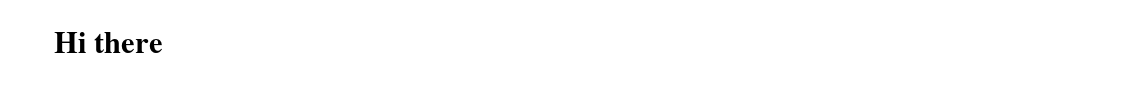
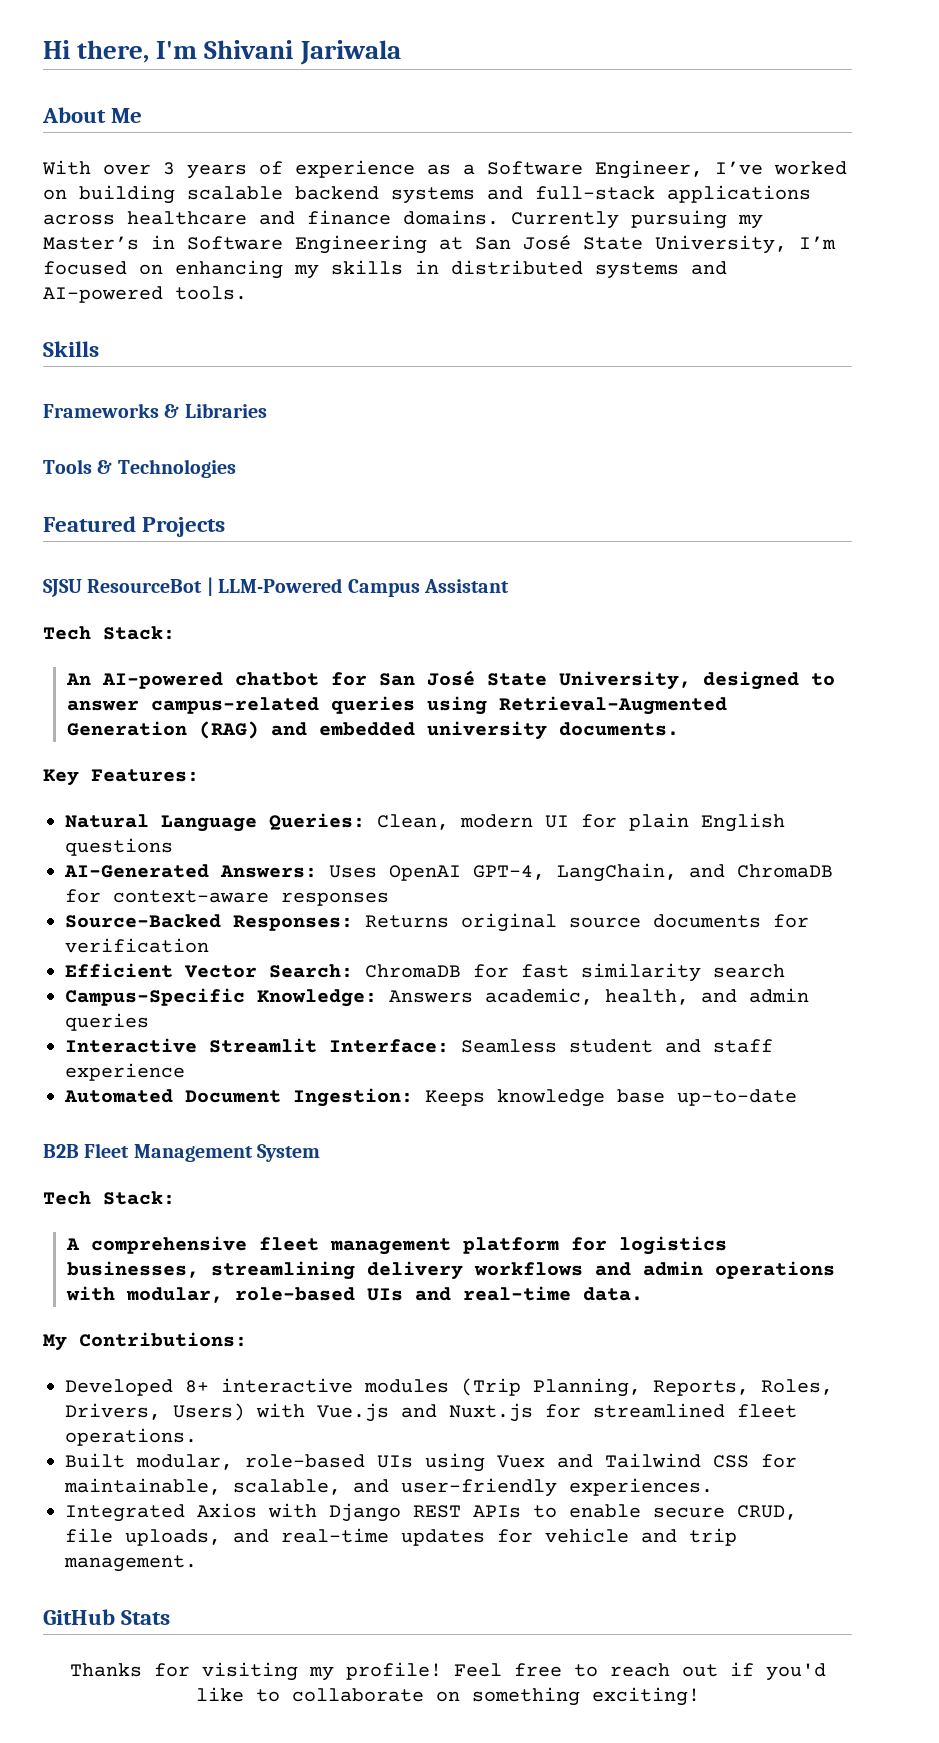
- Hi there
+ Hi there, I'm Shivani Jariwala
+ About Me
+ With over 3 years of experience as a Software Engineer, I’ve worked on building scalable backend systems and full-stack applications across healthcare and finance domains. Currently pursuing my Master’s in Software Engineering at San José State University, I’m focused on enhancing my skills in distributed systems and AI-powered tools.
+ Skills
+ Frameworks & Libraries
+ Tools & Technologies
+ Featured Projects
+ SJSU ResourceBot | LLM-Powered Campus Assistant
+ Tech Stack:
+ An AI-powered chatbot for San José State University, designed to answer campus-related queries using Retrieval-Augmented Generation (RAG) and embedded university documents.
+ Key Features:
+ Natural Language Queries: Clean, modern UI for plain English questions
+ AI-Generated Answers: Uses OpenAI GPT-4, LangChain, and ChromaDB for context-aware responses
+ Source-Backed Responses: Returns original source documents for verification
+ Efficient Vector Search: ChromaDB for fast similarity search
+ Campus-Specific Knowledge: Answers academic, health, and admin queries
+ Interactive Streamlit Interface: Seamless student and staff experience
+ Automated Document Ingestion: Keeps knowledge base up-to-date
+ B2B Fleet Management System
+ Tech Stack:
+ A comprehensive fleet management platform for logistics businesses, streamlining delivery workflows and admin operations with modular, role-based UIs and real-time data.
+ My Contributions:
+ Developed 8+ interactive modules (Trip Planning, Reports, Roles, Drivers, Users) with Vue.js and Nuxt.js for streamlined fleet operations.
+ Built modular, role-based UIs using Vuex and Tailwind CSS for maintainable, scalable, and user-friendly experiences.
+ Integrated Axios with Django REST APIs to enable secure CRUD, file uploads, and real-time updates for vehicle and trip management.
+ GitHub Stats
+ Thanks for visiting my profile! Feel free to reach out if you'd like to collaborate on something exciting!

